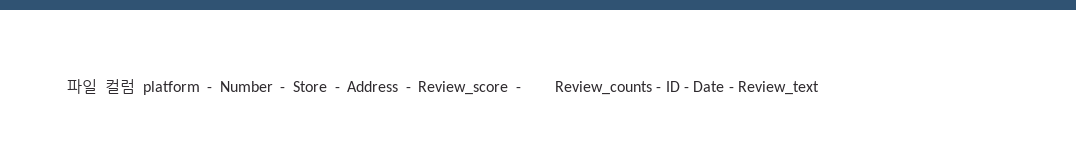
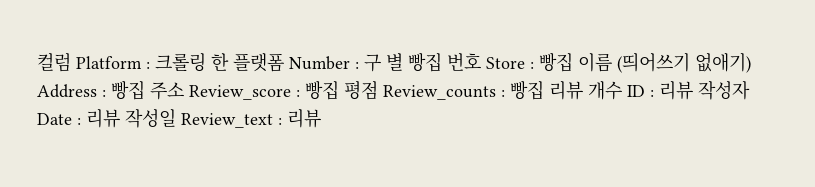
- 파일 컬럼 platform - Number - Store - Address - Review_score - Review_counts - ID - Date - Review_text
+ 컬럼 Platform : 크롤링 한 플랫폼 Number : 구 별 빵집 번호 Store : 빵집 이름 (띄어쓰기 없애기) Address : 빵집 주소 Review_score : 빵집 평점 Review_counts : 빵집 리뷰 개수 ID : 리뷰 작성자 Date : 리뷰 작성일 Review_text : 리뷰

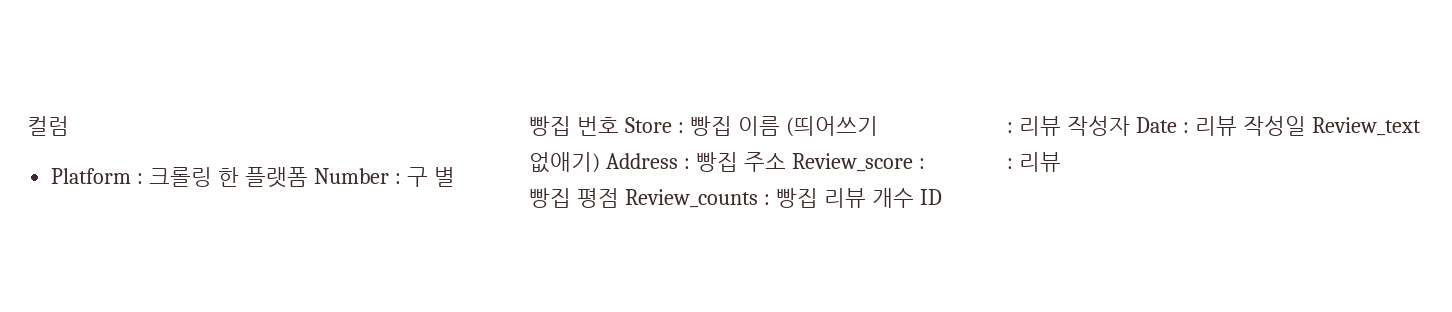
- 컬럼 Platform : 크롤링 한 플랫폼 Number : 구 별 빵집 번호 Store : 빵집 이름 (띄어쓰기 없애기) Address : 빵집 주소 Review_score : 빵집 평점 Review_counts : 빵집 리뷰 개수 ID : 리뷰 작성자 Date : 리뷰 작성일 Review_text : 리뷰
+ 컬럼
+ Platform : 크롤링 한 플랫폼 Number : 구 별 빵집 번호 Store : 빵집 이름 (띄어쓰기 없애기) Address : 빵집 주소 Review_score : 빵집 평점 Review_counts : 빵집 리뷰 개수 ID : 리뷰 작성자 Date : 리뷰 작성일 Review_text : 리뷰

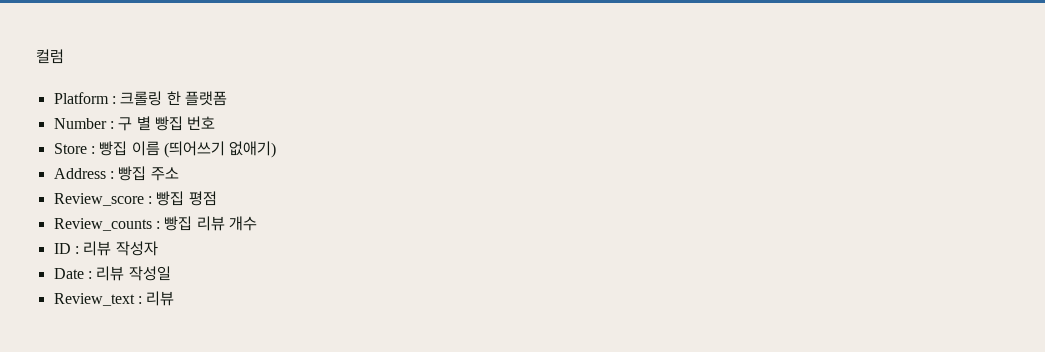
- Platform : 크롤링 한 플랫폼 Number : 구 별 빵집 번호 Store : 빵집 이름 (띄어쓰기 없애기) Address : 빵집 주소 Review_score : 빵집 평점 Review_counts : 빵집 리뷰 개수 ID : 리뷰 작성자 Date : 리뷰 작성일 Review_text : 리뷰
+ Platform : 크롤링 한 플랫폼
+ Number : 구 별 빵집 번호
+ Store : 빵집 이름 (띄어쓰기 없애기)
+ Address : 빵집 주소
+ Review_score : 빵집 평점
+ Review_counts : 빵집 리뷰 개수
+ ID : 리뷰 작성자
+ Date : 리뷰 작성일
+ Review_text : 리뷰

